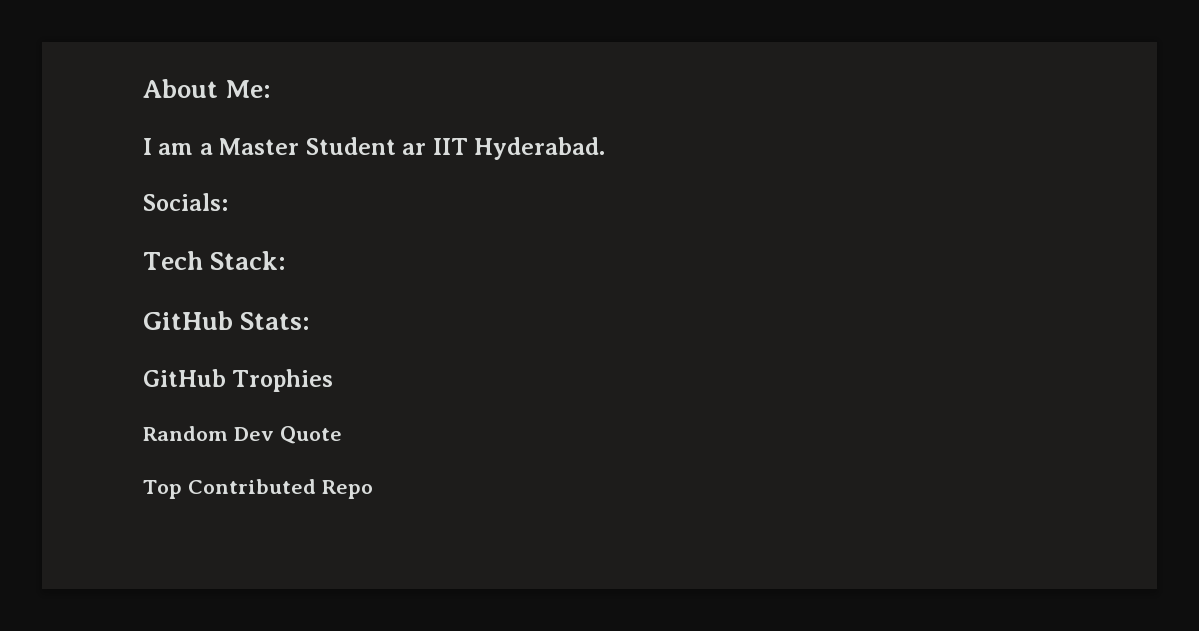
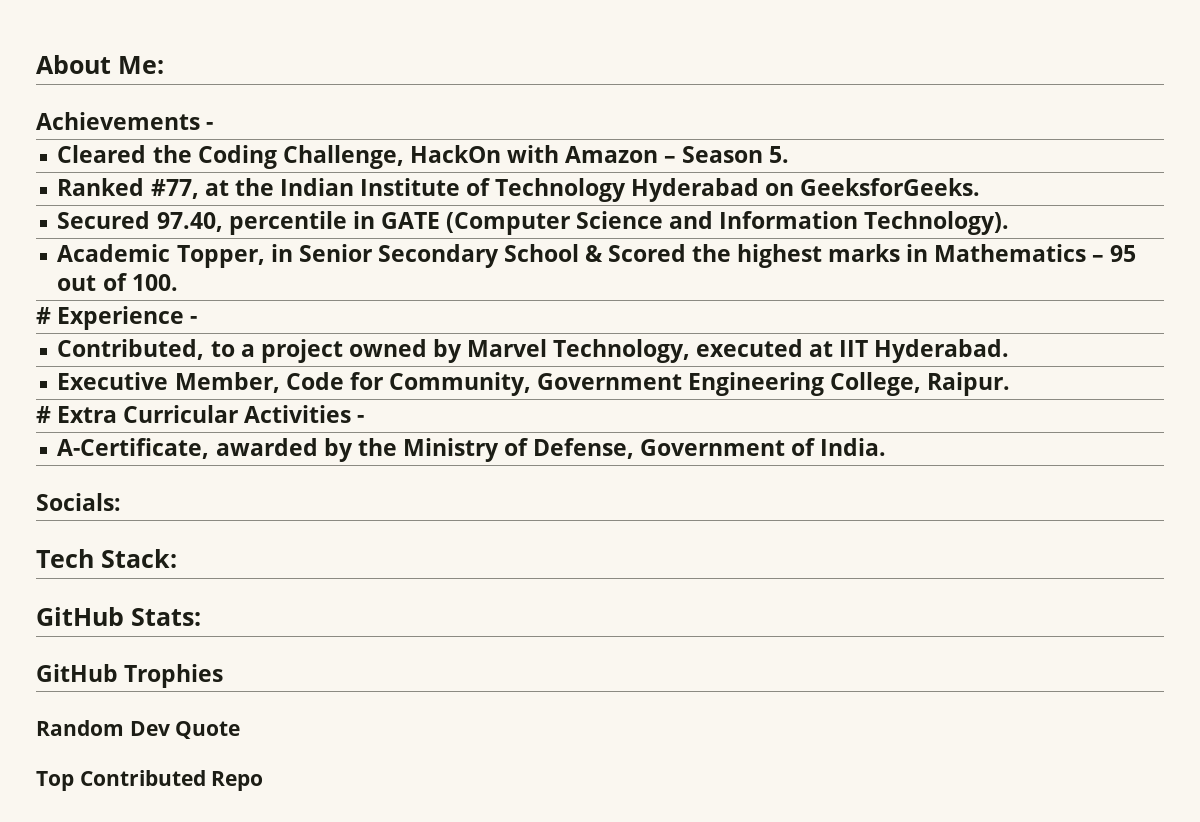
- I am a Master Student ar IIT Hyderabad.
+ Achievements -
+ Cleared the Coding Challenge, HackOn with Amazon – Season 5.
+ Ranked #77, at the Indian Institute of Technology Hyderabad on GeeksforGeeks.
+ Secured 97.40, percentile in GATE (Computer Science and Information Technology).
+ Academic Topper, in Senior Secondary School & Scored the highest marks in Mathematics – 95 out of 100.
+ # Experience -
+ Contributed, to a project owned by Marvel Technology, executed at IIT Hyderabad.
+ Executive Member, Code for Community, Government Engineering College, Raipur.
+ # Extra Curricular Activities -
+ A-Certificate, awarded by the Ministry of Defense, Government of India.

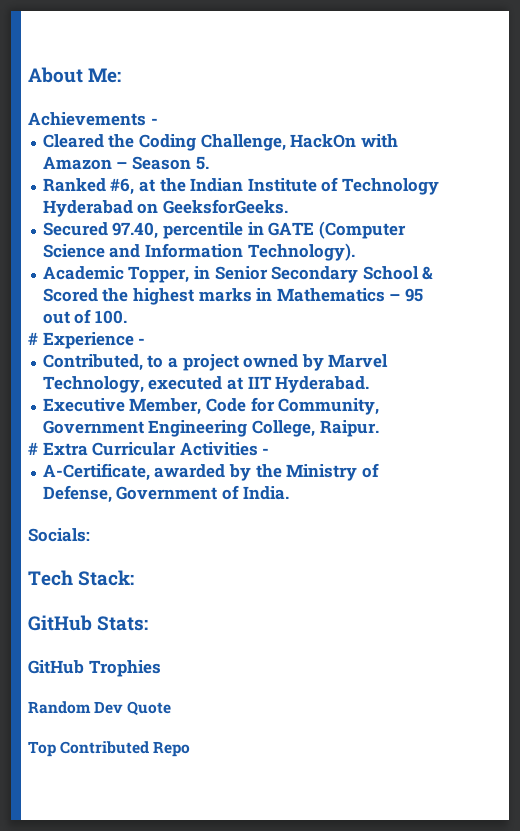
- Ranked #77, at the Indian Institute of Technology Hyderabad on GeeksforGeeks.
+ Ranked #6, at the Indian Institute of Technology Hyderabad on GeeksforGeeks.

